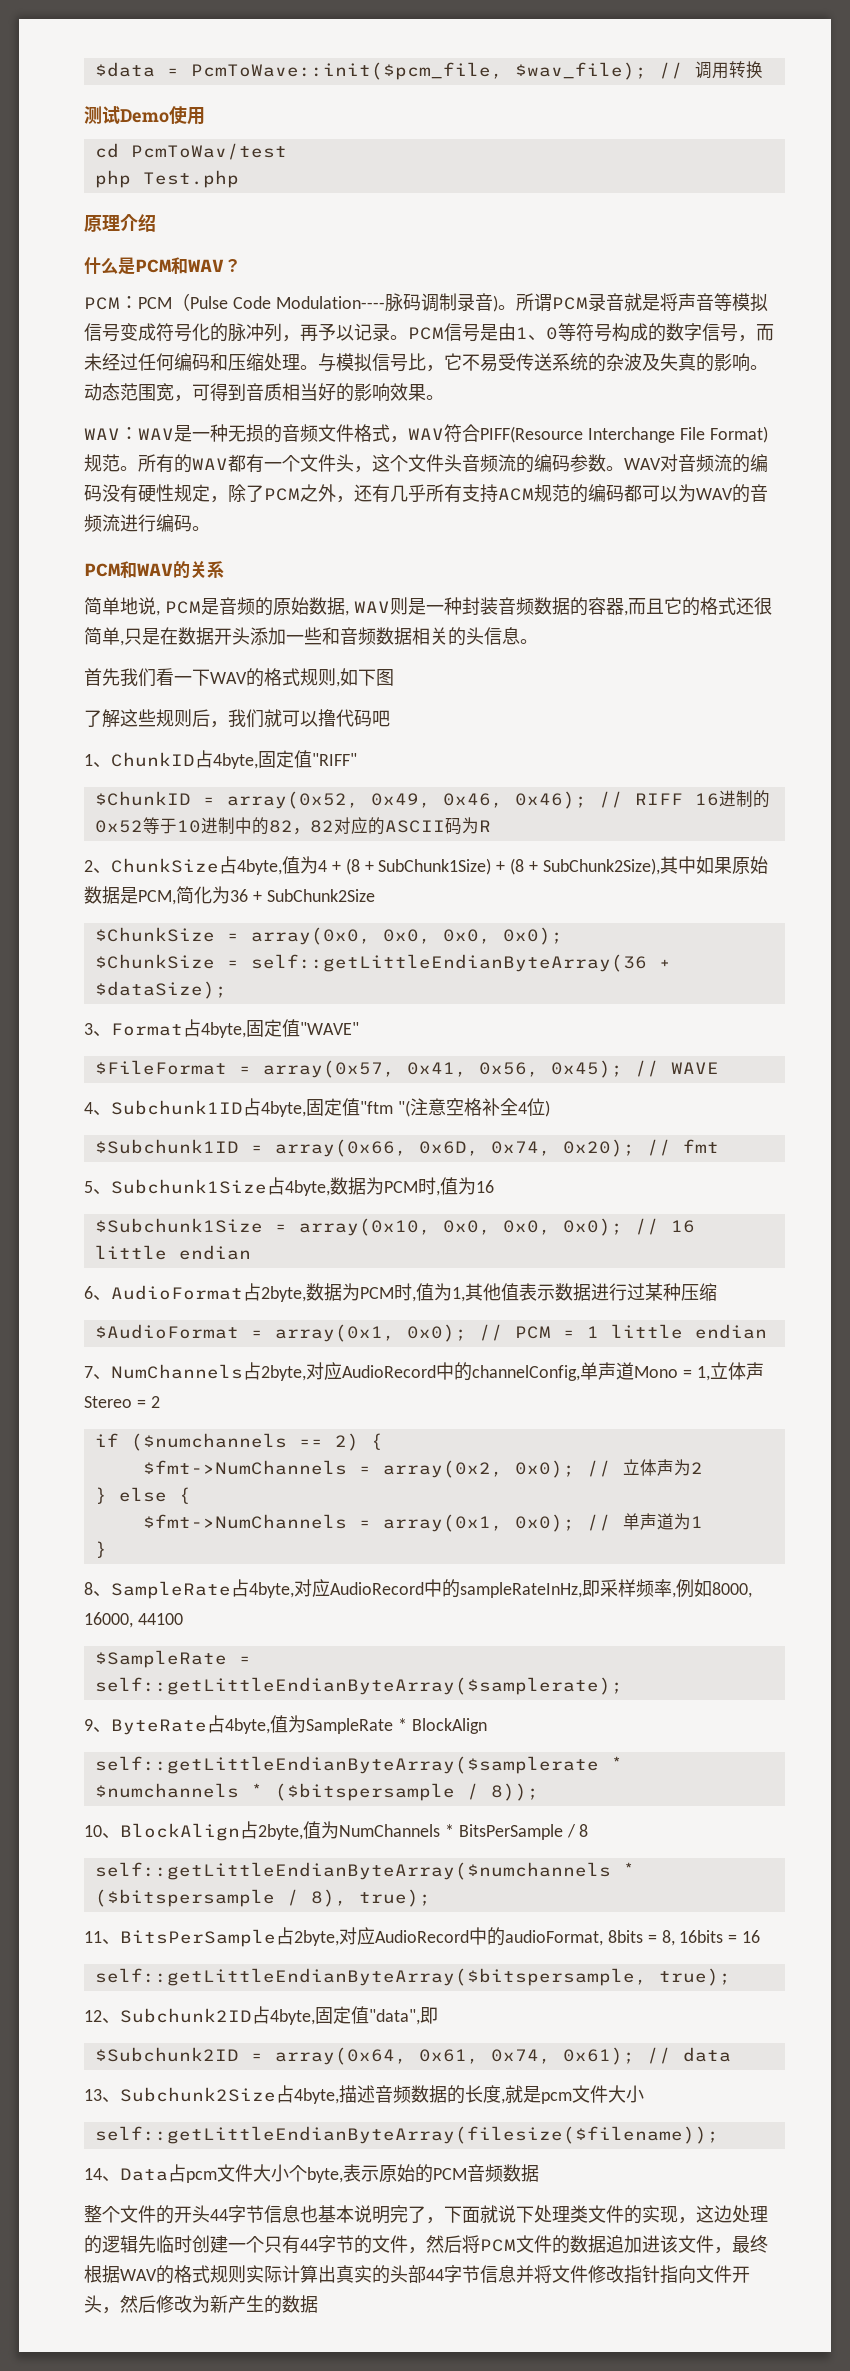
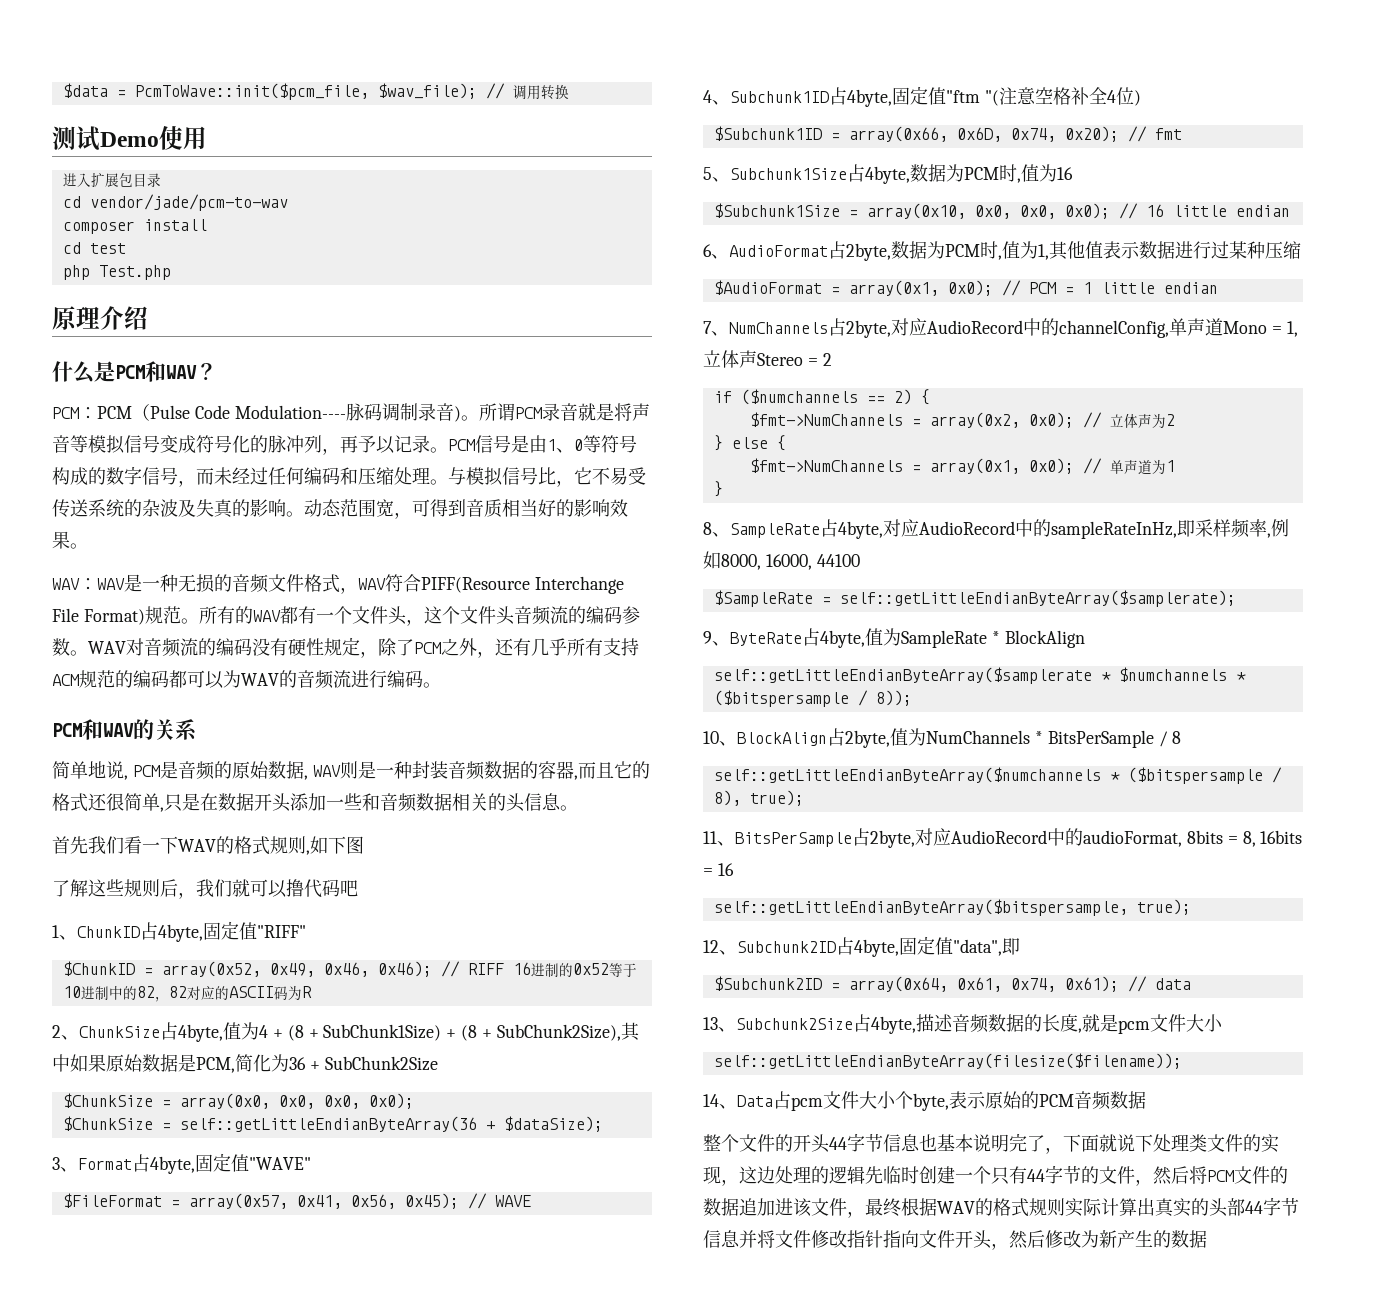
- cd PcmToWav/test
+ 进入扩展包目录
+ cd vendor/jade/pcm-to-wav
+ composer install
+ cd test

